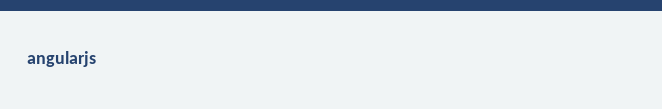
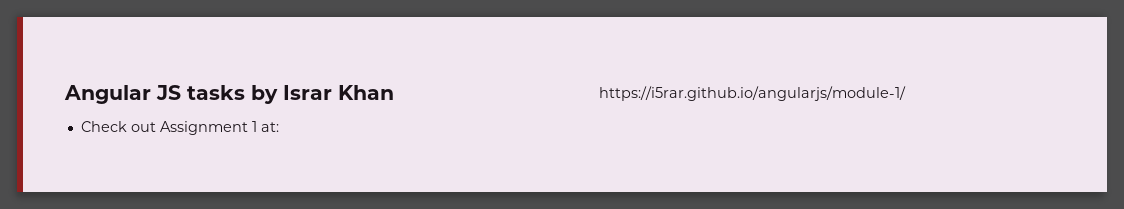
- angularjs
+ Angular JS tasks by Israr Khan
+ Check out Assignment 1 at: https://i5rar.github.io/angularjs/module-1/

